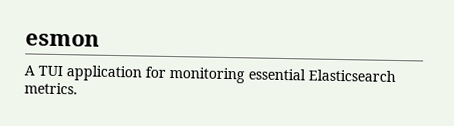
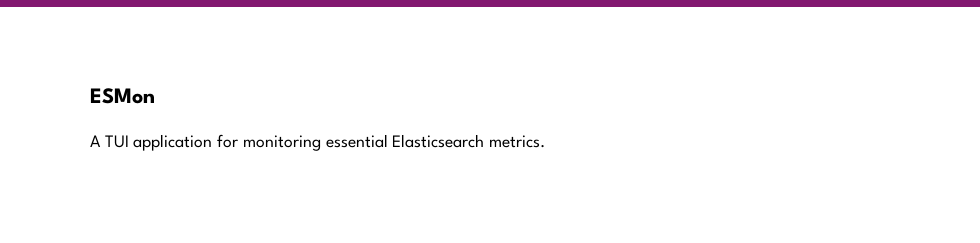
- esmon
+ ESMon

